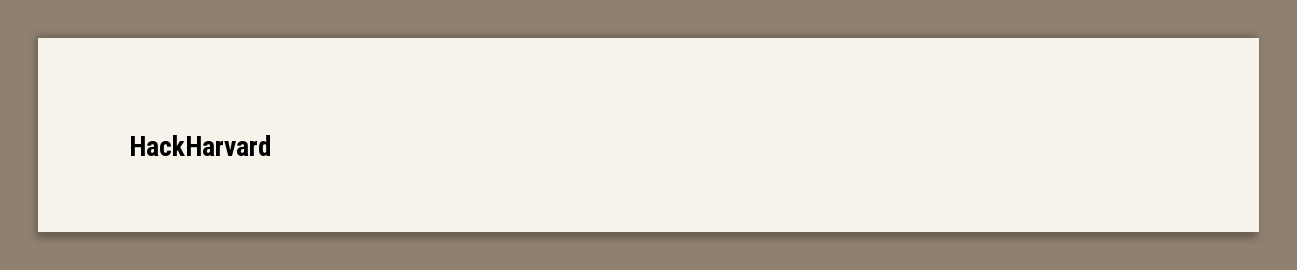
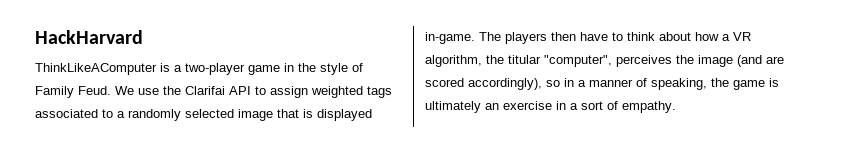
+ ThinkLikeAComputer is a two-player game in the style of Family Feud. We use the Clarifai API to assign weighted tags associated to a randomly selected image that is displayed in-game. The players then have to think about how a VR algorithm, the titular "computer", perceives the image (and are scored accordingly), so in a manner of speaking, the game is ultimately an exercise in a sort of empathy.

